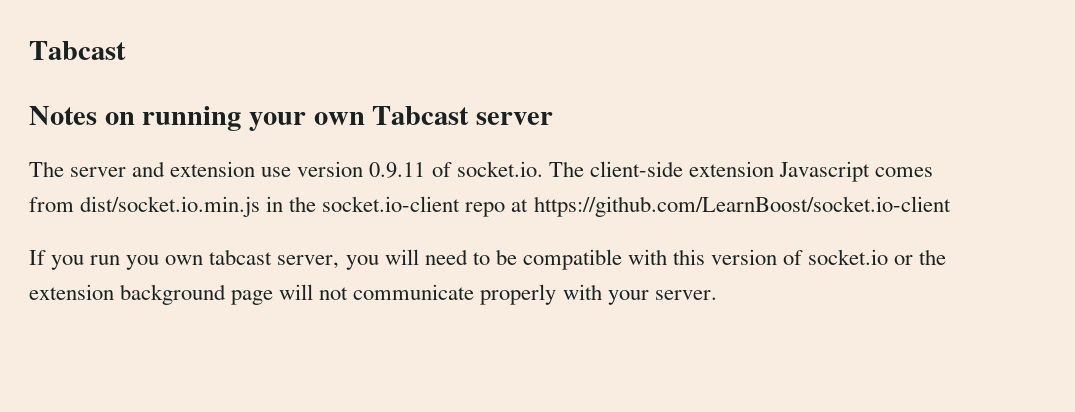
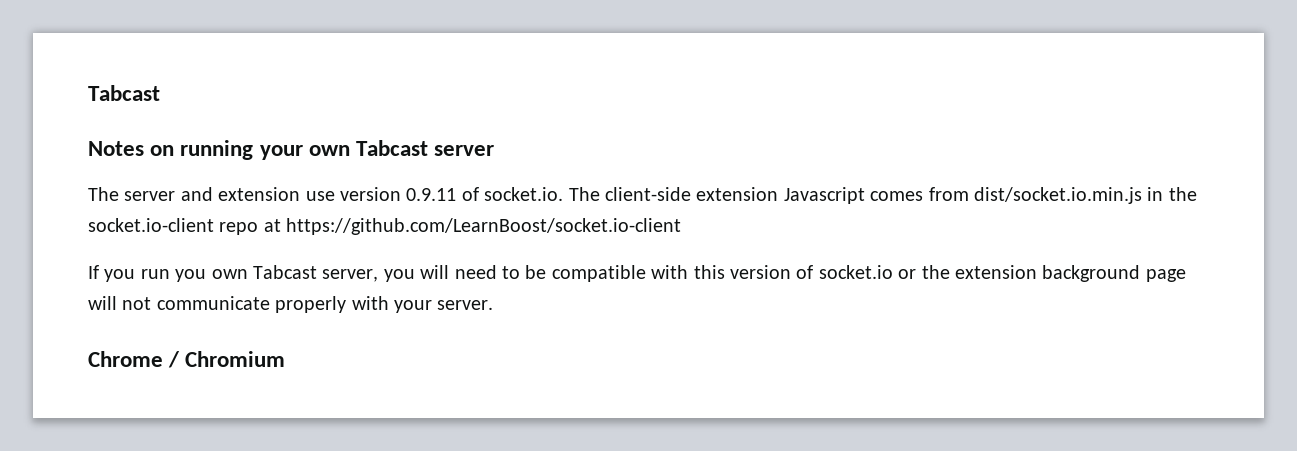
- If you run you own tabcast server, you will need to be compatible with this version of socket.io or the extension background page will not communicate properly with your server.
+ If you run you own Tabcast server, you will need to be compatible with this version of socket.io or the extension background page will not communicate properly with your server.
+ Chrome / Chromium

